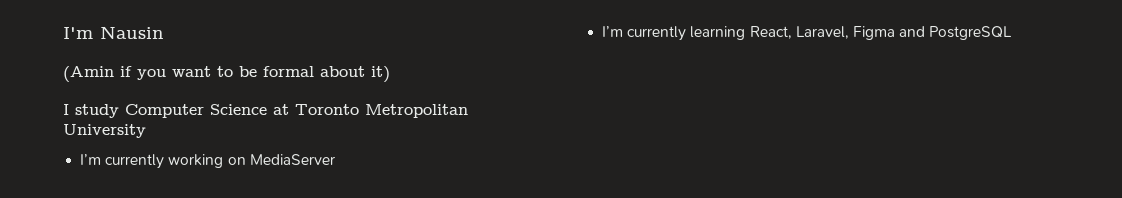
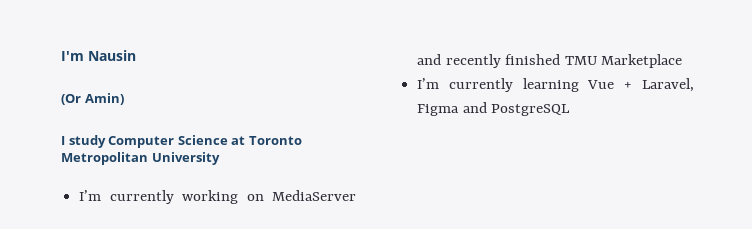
- (Amin if you want to be formal about it)
+ (Or Amin)
- I’m currently working on MediaServer
+ I’m currently working on MediaServer and recently finished TMU Marketplace
- I’m currently learning React, Laravel, Figma and PostgreSQL
+ I’m currently learning Vue + Laravel, Figma and PostgreSQL

